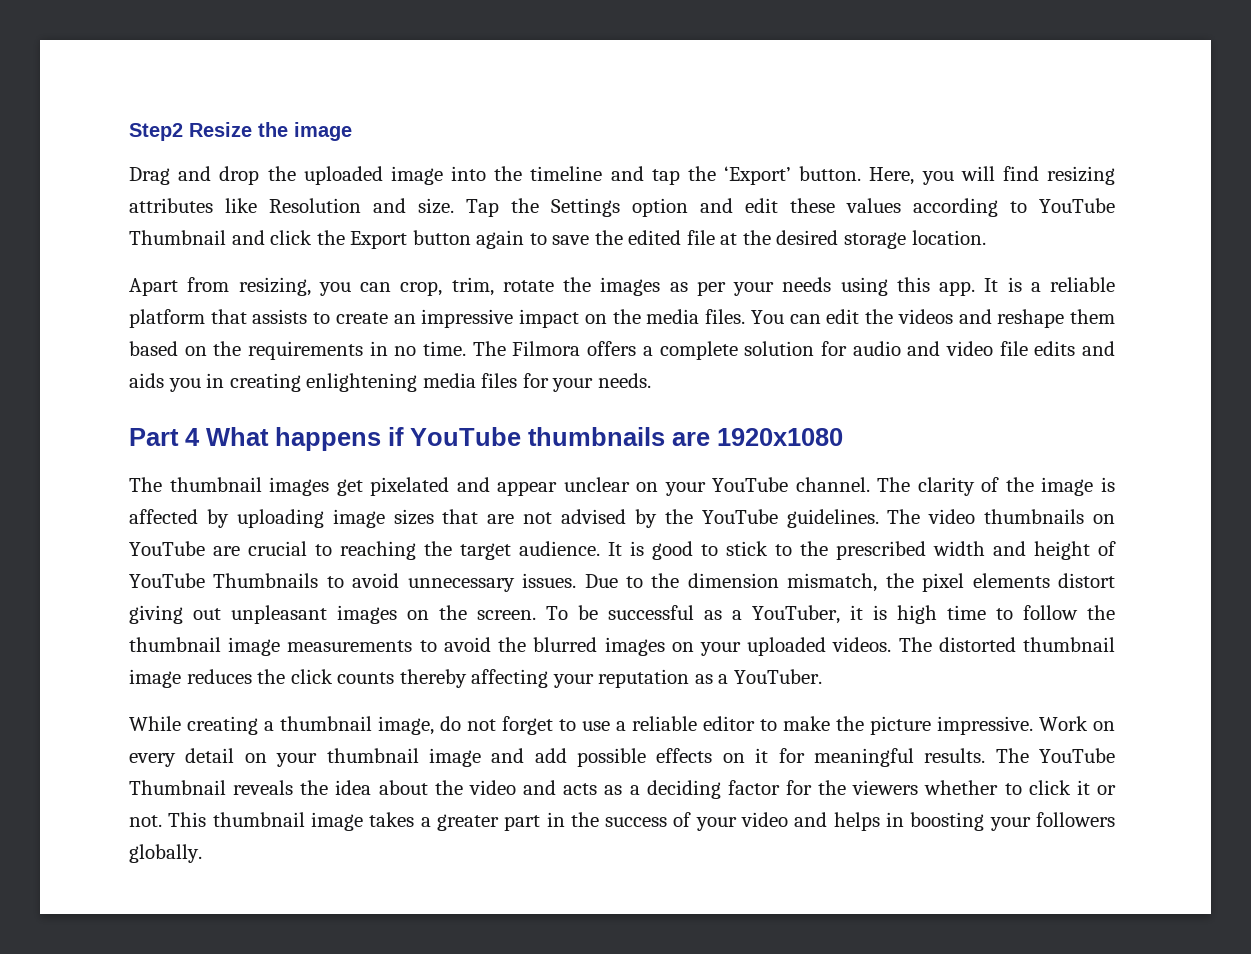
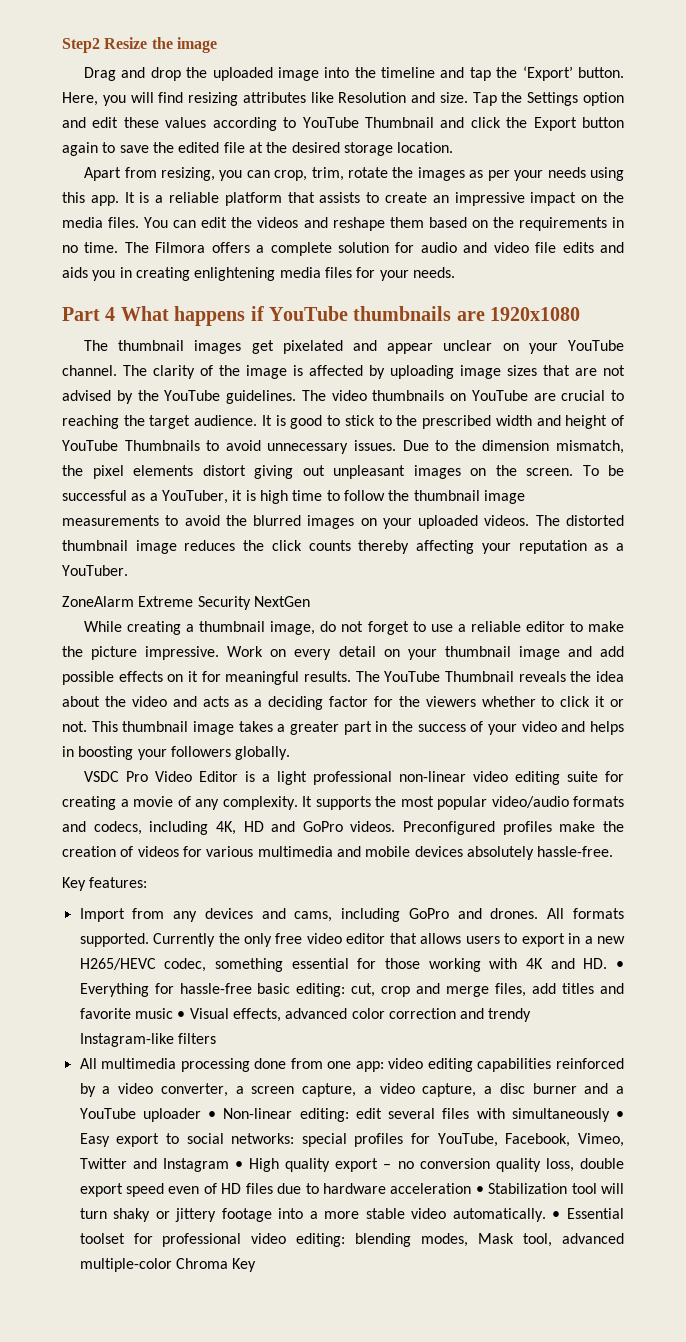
+ ZoneAlarm Extreme Security NextGen
+ VSDC Pro Video Editor is a light professional non-linear video editing suite for creating a movie of any complexity. It supports the most popular video/audio formats and codecs, including 4K, HD and GoPro videos. Preconfigured profiles make the creation of videos for various multimedia and mobile devices absolutely hassle-free.
+ Key features:
+ Import from any devices and cams, including GoPro and drones. All formats supported. Сurrently the only free video editor that allows users to export in a new H265/HEVC codec, something essential for those working with 4K and HD. • Everything for hassle-free basic editing: cut, crop and merge files, add titles and favorite music • Visual effects, advanced color correction and trendy Instagram-like filters
+ All multimedia processing done from one app: video editing capabilities reinforced by a video converter, a screen capture, a video capture, a disc burner and a YouTube uploader • Non-linear editing: edit several files with simultaneously • Easy export to social networks: special profiles for YouTube, Facebook, Vimeo, Twitter and Instagram • High quality export – no conversion quality loss, double export speed even of HD files due to hardware acceleration • Stabilization tool will turn shaky or jittery footage into a more stable video automatically. • Essential toolset for professional video editing: blending modes, Mask tool, advanced multiple-color Chroma Key

